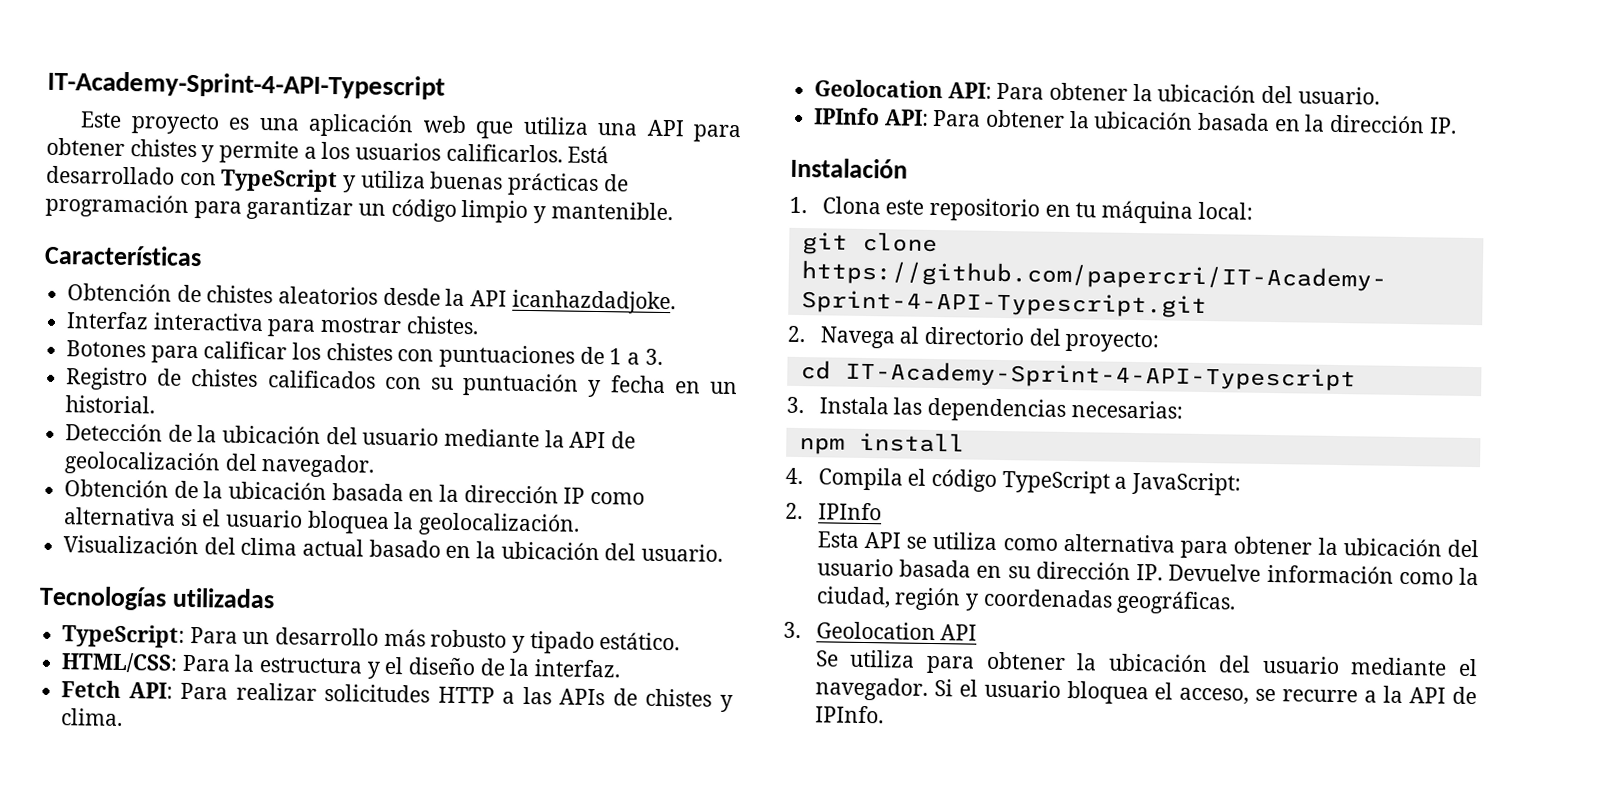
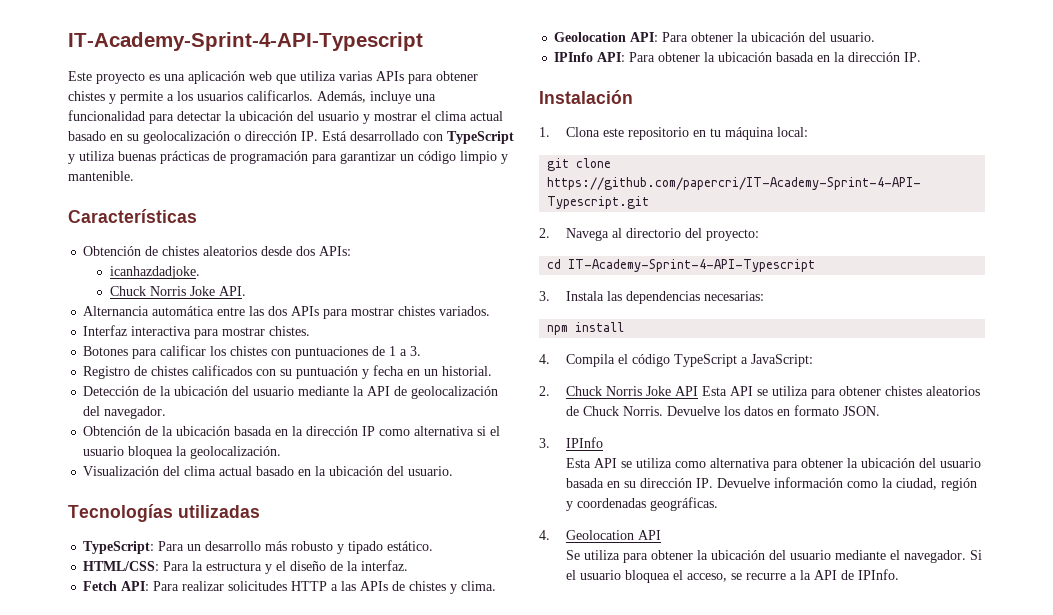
- Este proyecto es una aplicación web que utiliza una API para obtener chistes y permite a los usuarios calificarlos.
+ Este proyecto es una aplicación web que utiliza varias APIs para obtener chistes y permite a los usuarios calificarlos.
- Está desarrollado con TypeScript y utiliza buenas prácticas de programación para garantizar un código limpio y mantenible.
+ Además, incluye una funcionalidad para detectar la ubicación del usuario y mostrar el clima actual basado en su geolocalización o dirección IP. Está desarrollado con TypeScript y utiliza buenas prácticas de programación para garantizar un código limpio y mantenible.
- Obtención de chistes aleatorios desde la API icanhazdadjoke.
+ Obtención de chistes aleatorios desde dos APIs:
+ icanhazdadjoke.
+ Chuck Norris Joke API.
+ Alternancia automática entre las dos APIs para mostrar chistes variados.
- 2. IPInfo
+ 2. Chuck Norris Joke API Esta API se utiliza para obtener chistes aleatorios de Chuck Norris. Devuelve los datos en formato JSON.
+ 3. IPInfo
- 3. Geolocation API
+ 4. Geolocation API

